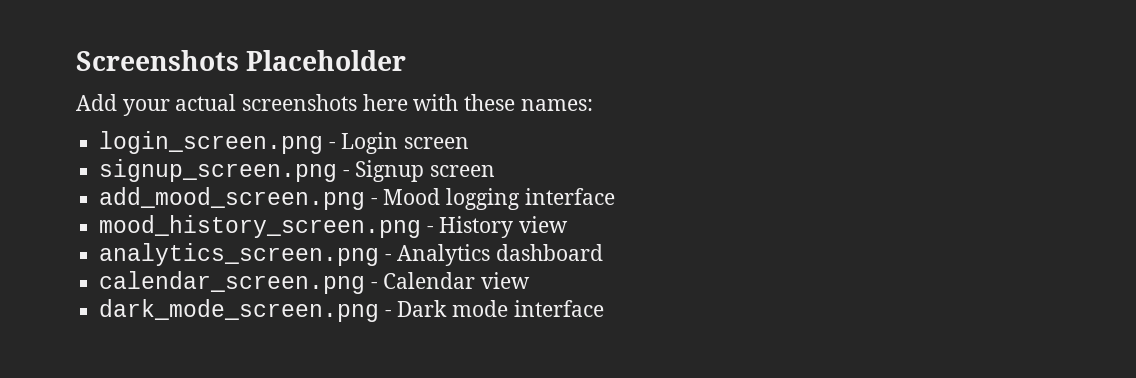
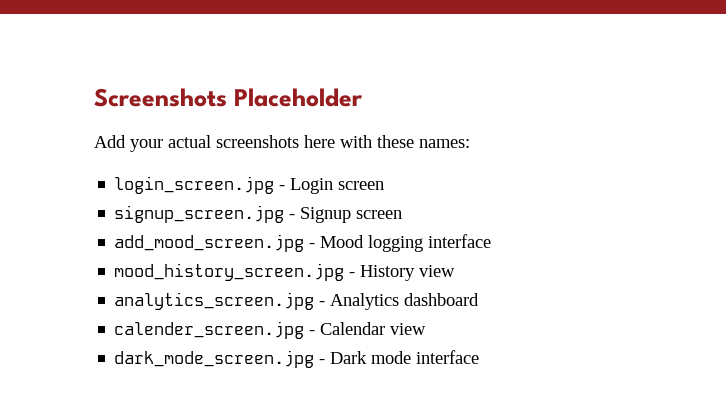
- login_screen.png - Login screen
+ login_screen.jpg - Login screen
- signup_screen.png - Signup screen
+ signup_screen.jpg - Signup screen
- add_mood_screen.png - Mood logging interface
+ add_mood_screen.jpg - Mood logging interface
- mood_history_screen.png - History view
+ mood_history_screen.jpg - History view
- analytics_screen.png - Analytics dashboard
+ analytics_screen.jpg - Analytics dashboard
- calendar_screen.png - Calendar view
+ calender_screen.jpg - Calendar view
- dark_mode_screen.png - Dark mode interface
+ dark_mode_screen.jpg - Dark mode interface

